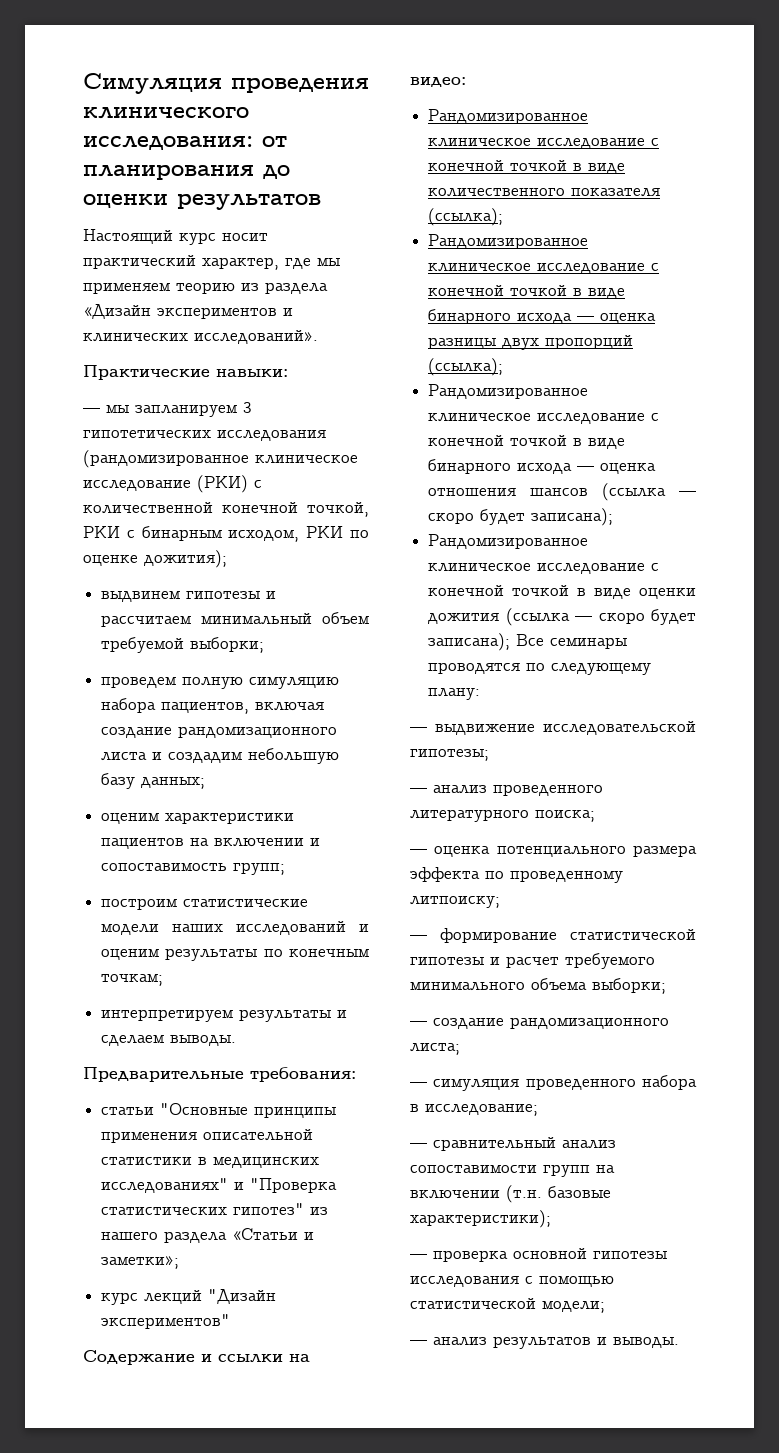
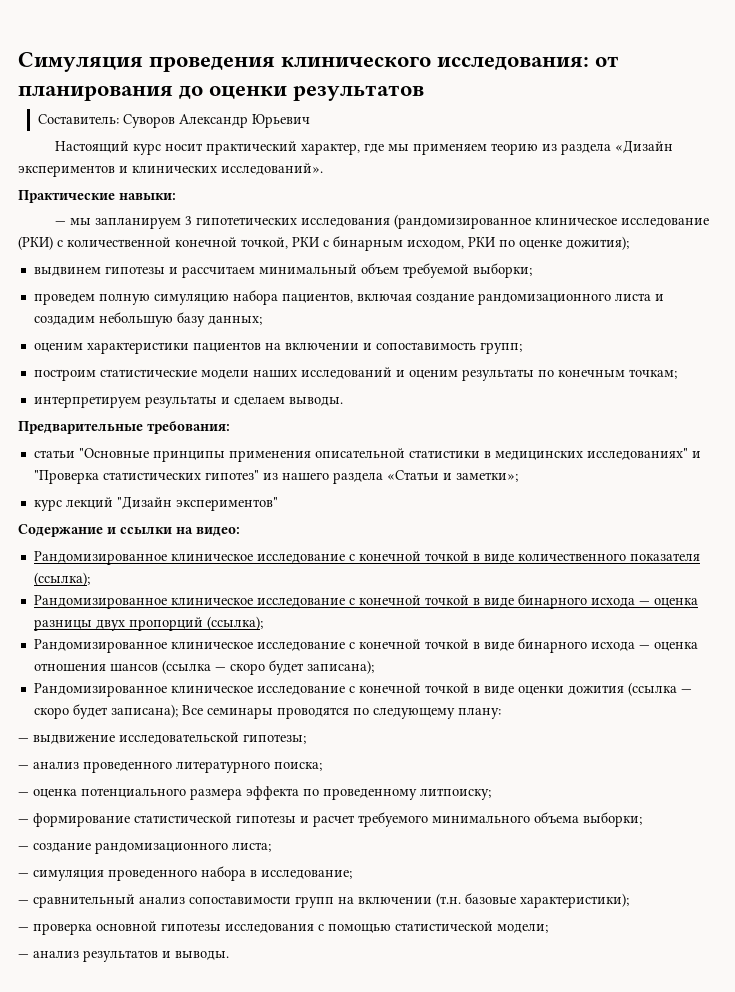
+ Составитель: Суворов Александр Юрьевич

